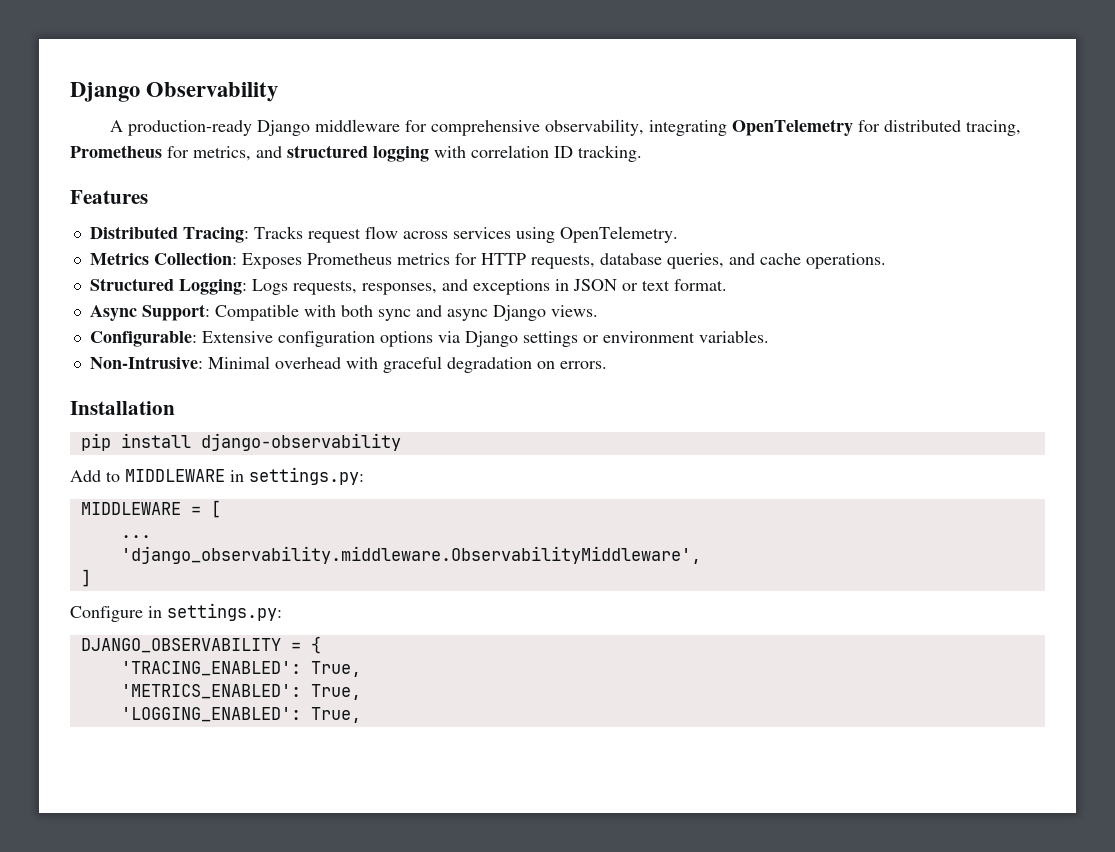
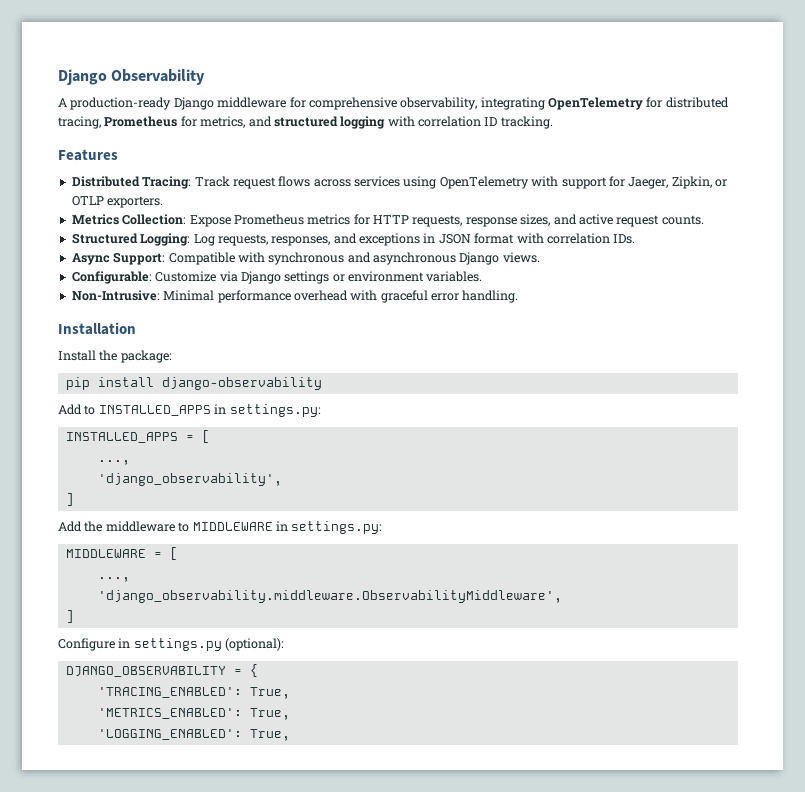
- Distributed Tracing: Tracks request flow across services using OpenTelemetry.
+ Distributed Tracing: Track request flows across services using OpenTelemetry with support for Jaeger, Zipkin, or OTLP exporters.
- Metrics Collection: Exposes Prometheus metrics for HTTP requests, database queries, and cache operations.
+ Metrics Collection: Expose Prometheus metrics for HTTP requests, response sizes, and active request counts.
- Structured Logging: Logs requests, responses, and exceptions in JSON or text format.
+ Structured Logging: Log requests, responses, and exceptions in JSON format with correlation IDs.
- Async Support: Compatible with both sync and async Django views.
+ Async Support: Compatible with synchronous and asynchronous Django views.
- Configurable: Extensive configuration options via Django settings or environment variables.
+ Configurable: Customize via Django settings or environment variables.
- Non-Intrusive: Minimal overhead with graceful degradation on errors.
+ Non-Intrusive: Minimal performance overhead with graceful error handling.
  Installation
+ Install the package:
- Add to MIDDLEWARE in settings.py:
+ Add to INSTALLED_APPS in settings.py:
+ INSTALLED_APPS = [
+ ...,
+ 'django_observability',
+ ]
+ Add the middleware to MIDDLEWARE in settings.py:
  MIDDLEWARE = [
- ...
+ ...,
- Configure in settings.py:
+ Configure in settings.py (optional):

